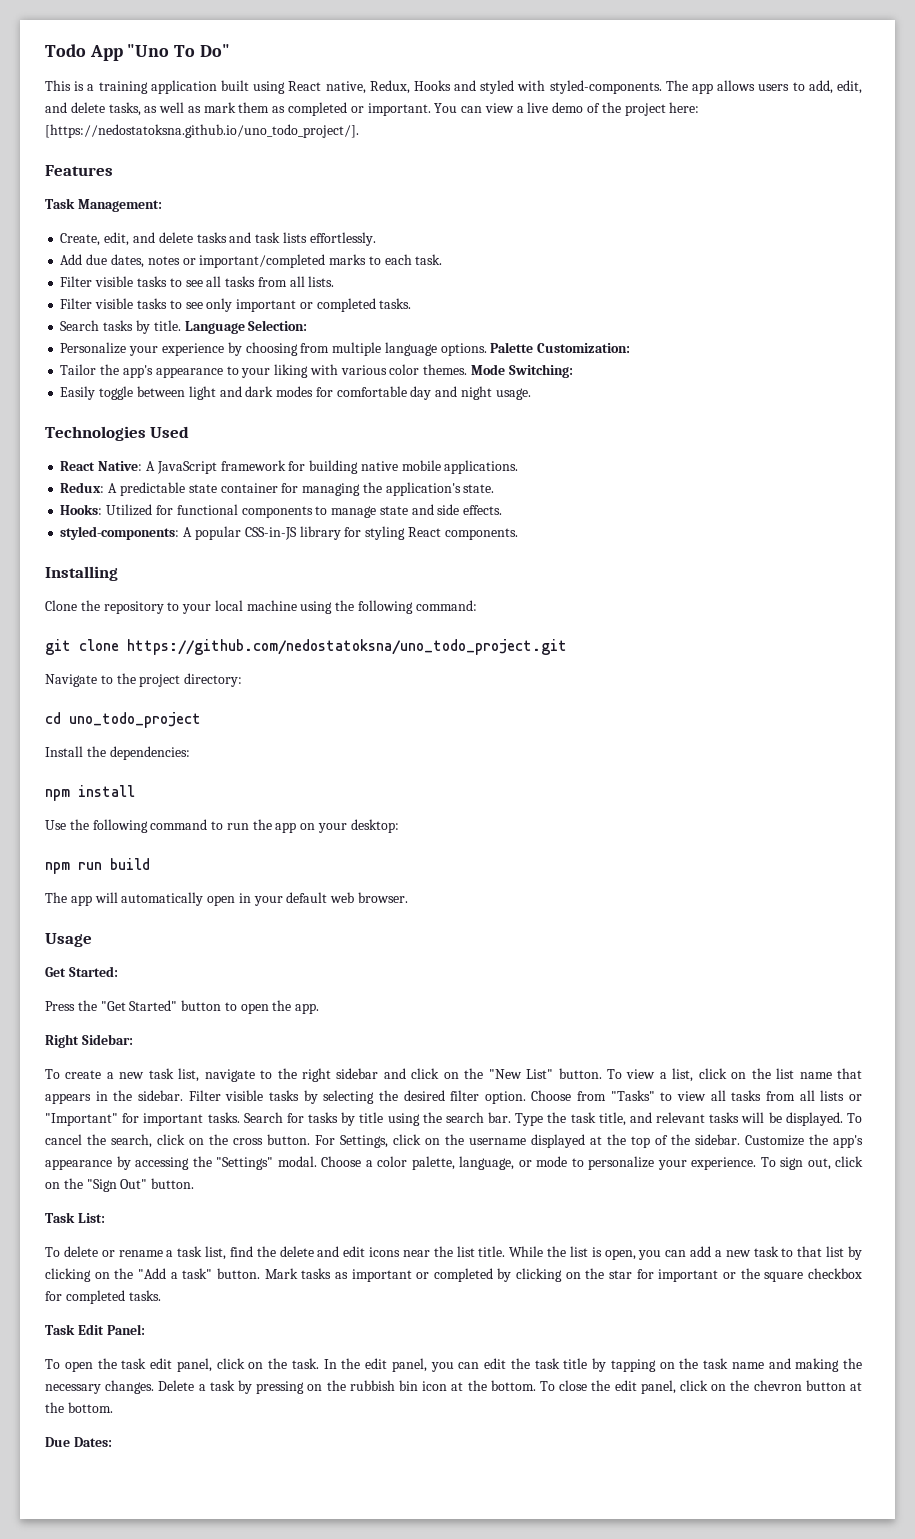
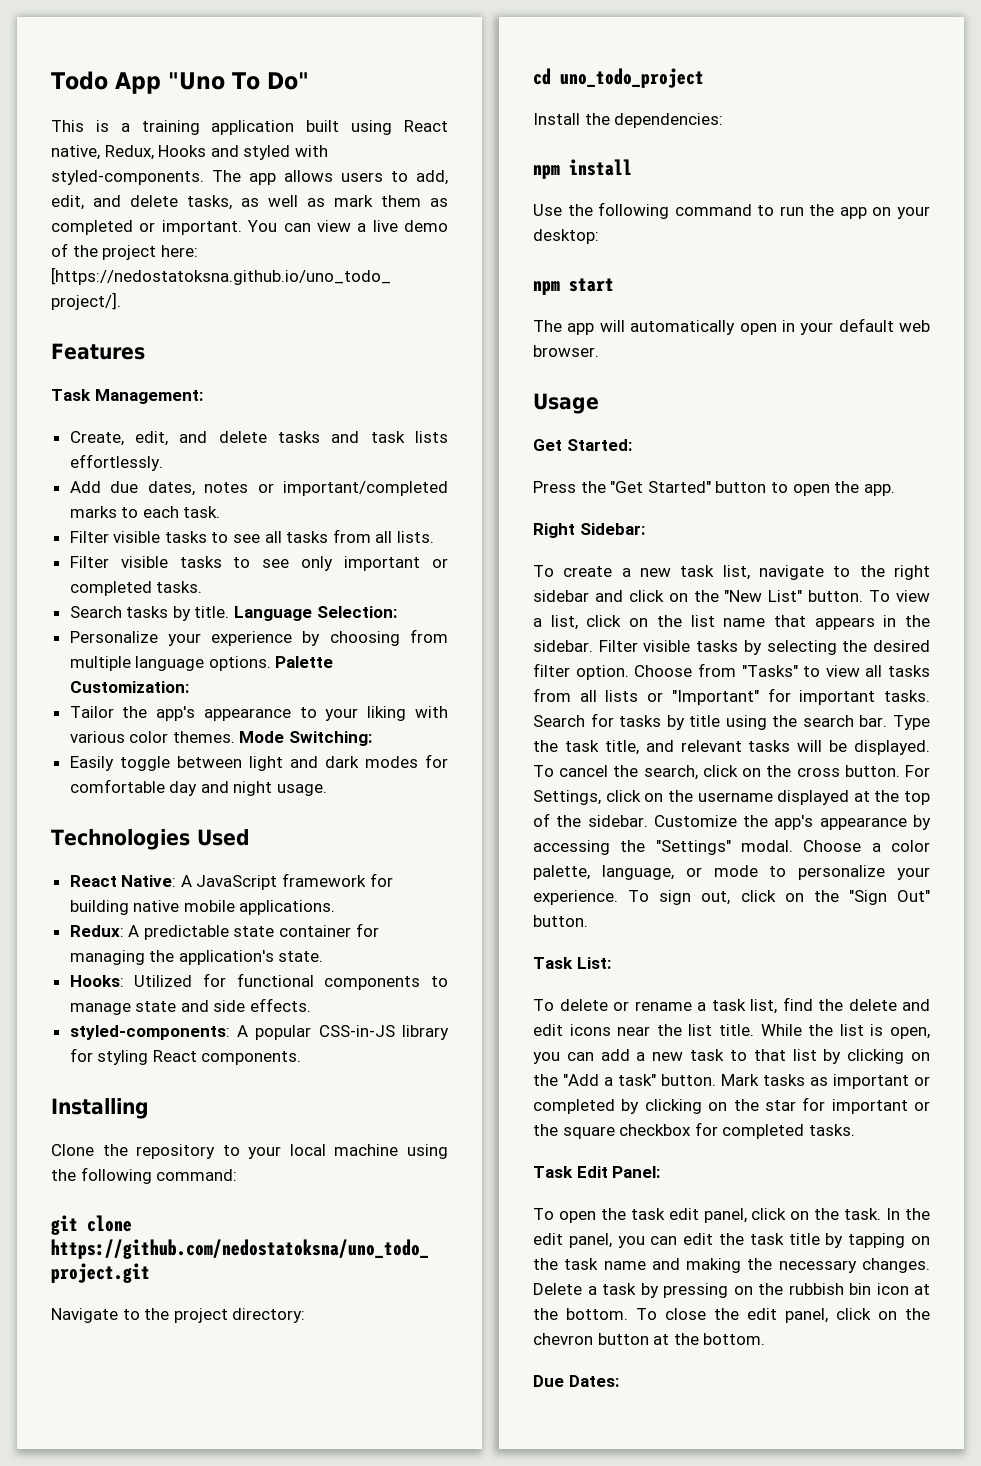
- npm run build
+ npm start

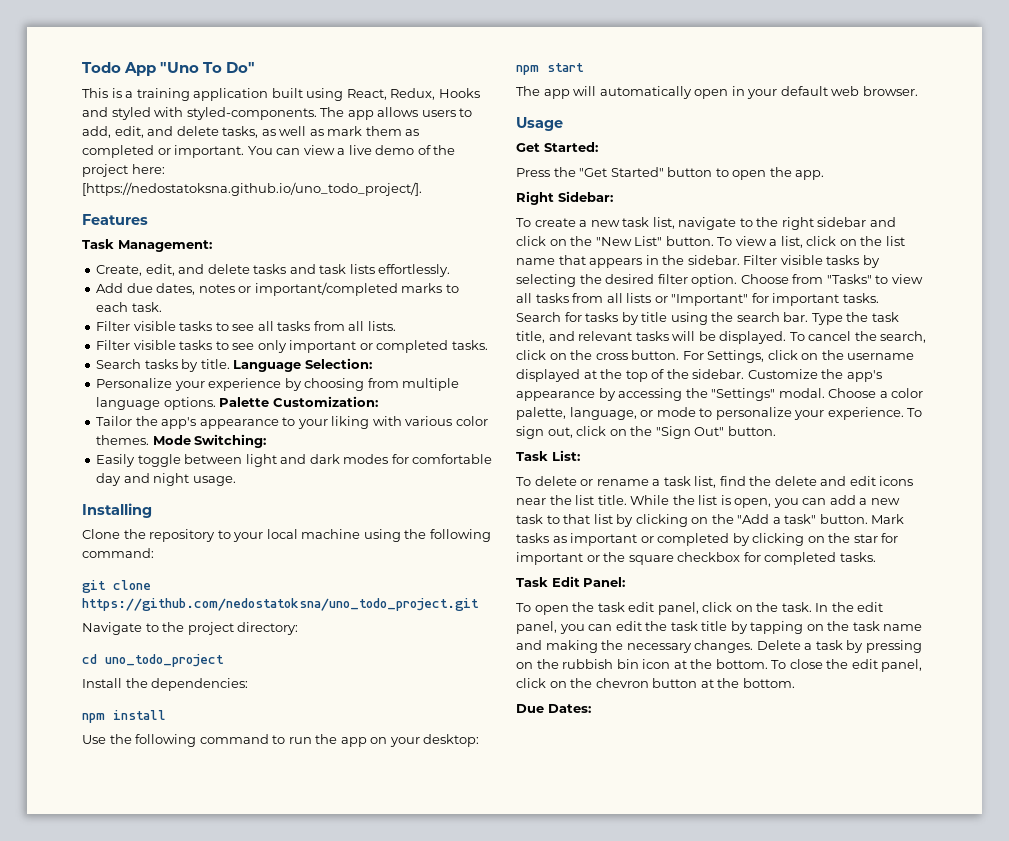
- This is a training application built using React native, Redux, Hooks and styled with styled-components.
+ This is a training application built using React, Redux, Hooks and styled with styled-components.
- Technologies Used
- React Native: A JavaScript framework for building native mobile applications.
- Redux: A predictable state container for managing the application's state.
- Hooks: Utilized for functional components to manage state and side effects.
- styled-components: A popular CSS-in-JS library for styling React components.

